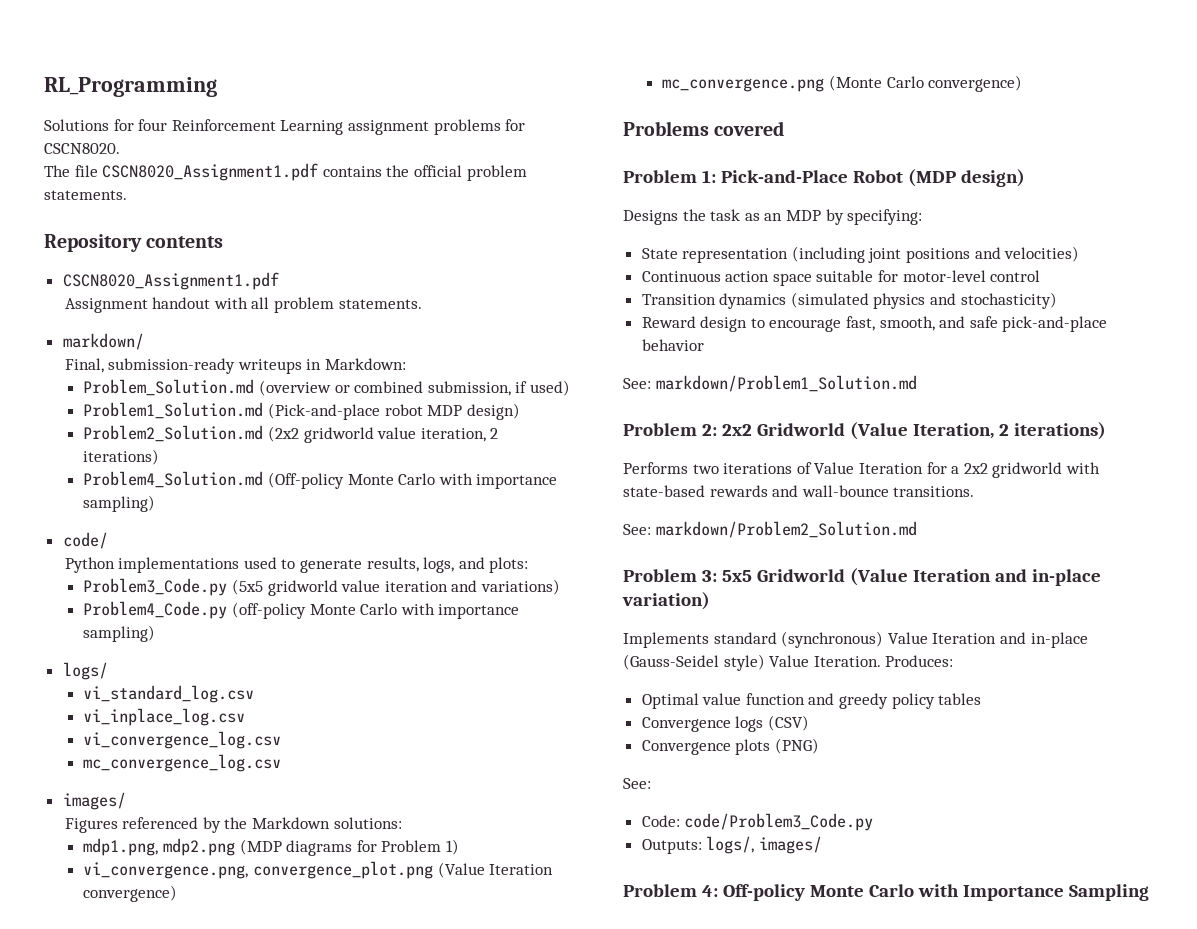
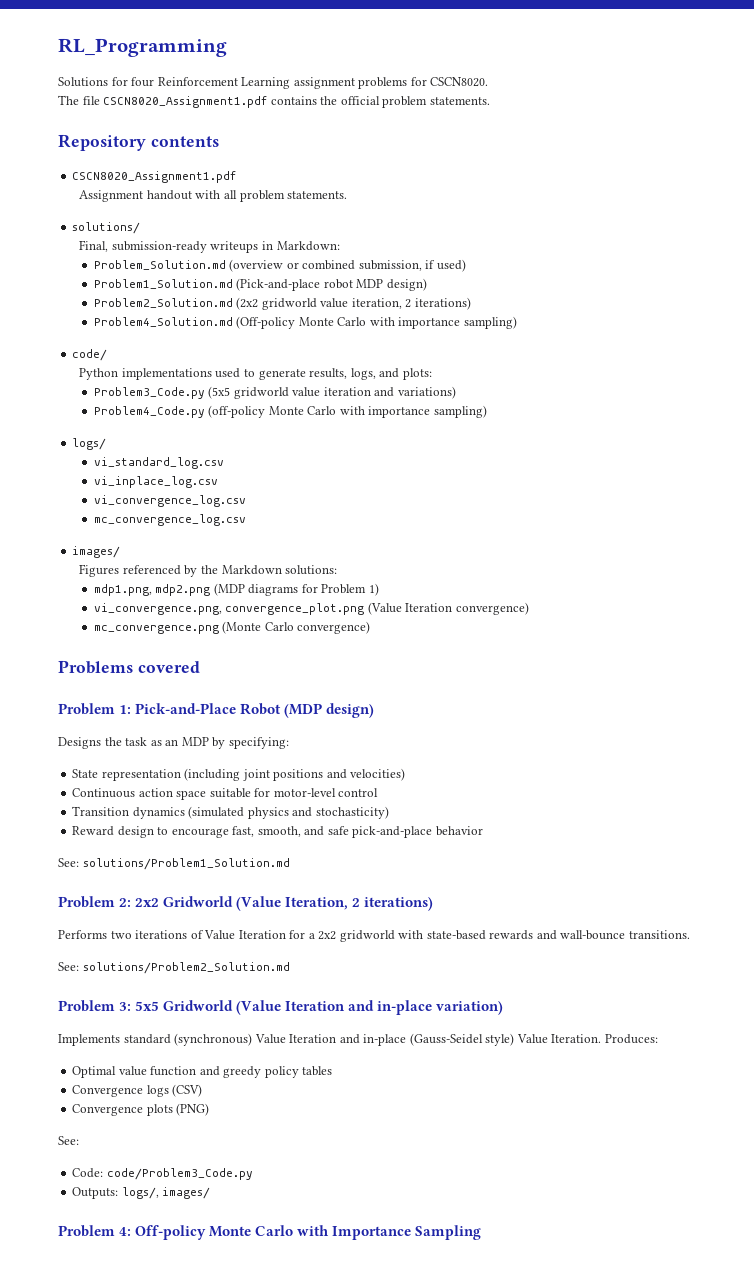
- markdown/
+ solutions/
- See: markdown/Problem1_Solution.md
+ See: solutions/Problem1_Solution.md
- See: markdown/Problem2_Solution.md
+ See: solutions/Problem2_Solution.md

